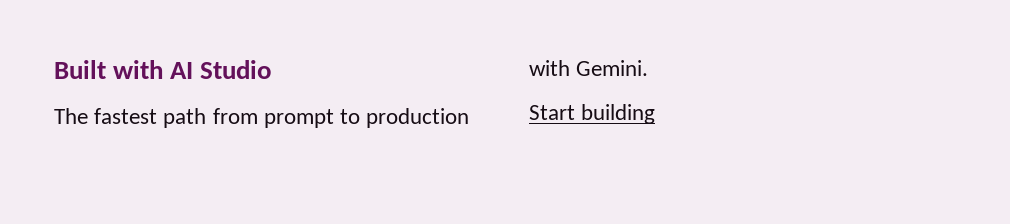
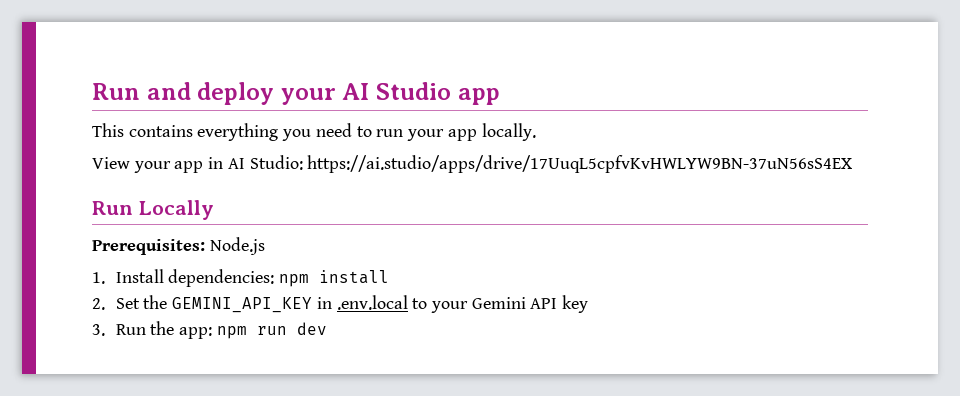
- Built with AI Studio
- The fastest path from prompt to production with Gemini.
- Start building
+ Run and deploy your AI Studio app
+ This contains everything you need to run your app locally.
+ View your app in AI Studio: https://ai.studio/apps/drive/17UuqL5cpfvKvHWLYW9BN-37uN56sS4EX
+ Run Locally
+ Prerequisites: Node.js
+ 1. Install dependencies: npm install
+ 2. Set the GEMINI_API_KEY in .env.local to your Gemini API key
+ 3. Run the app: npm run dev

